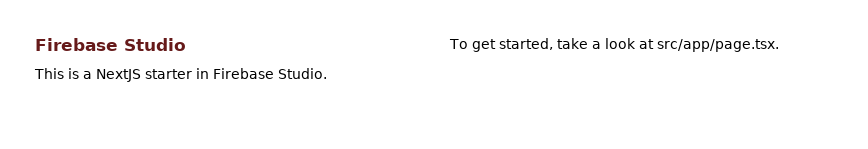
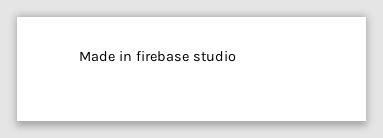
- Firebase Studio
- This is a NextJS starter in Firebase Studio.
- To get started, take a look at src/app/page.tsx.
+ Made in firebase studio

